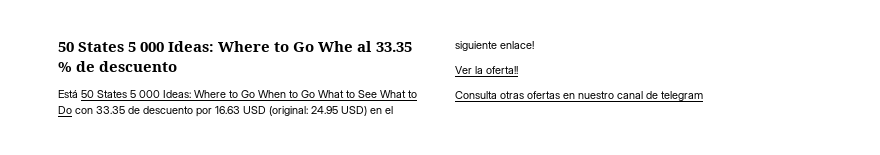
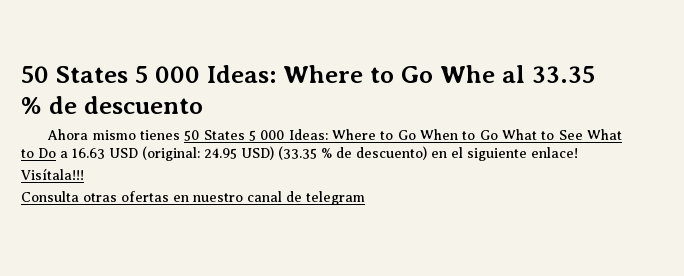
- Está 50 States 5 000 Ideas: Where to Go When to Go What to See What to Do con 33.35 de descuento por 16.63 USD (original: 24.95 USD) en el siguiente enlace!
+ Ahora mismo tienes 50 States 5 000 Ideas: Where to Go When to Go What to See What to Do a 16.63 USD (original: 24.95 USD) (33.35 % de descuento) en el siguiente enlace!
- Ver la oferta!!
+ Visítala!!!

